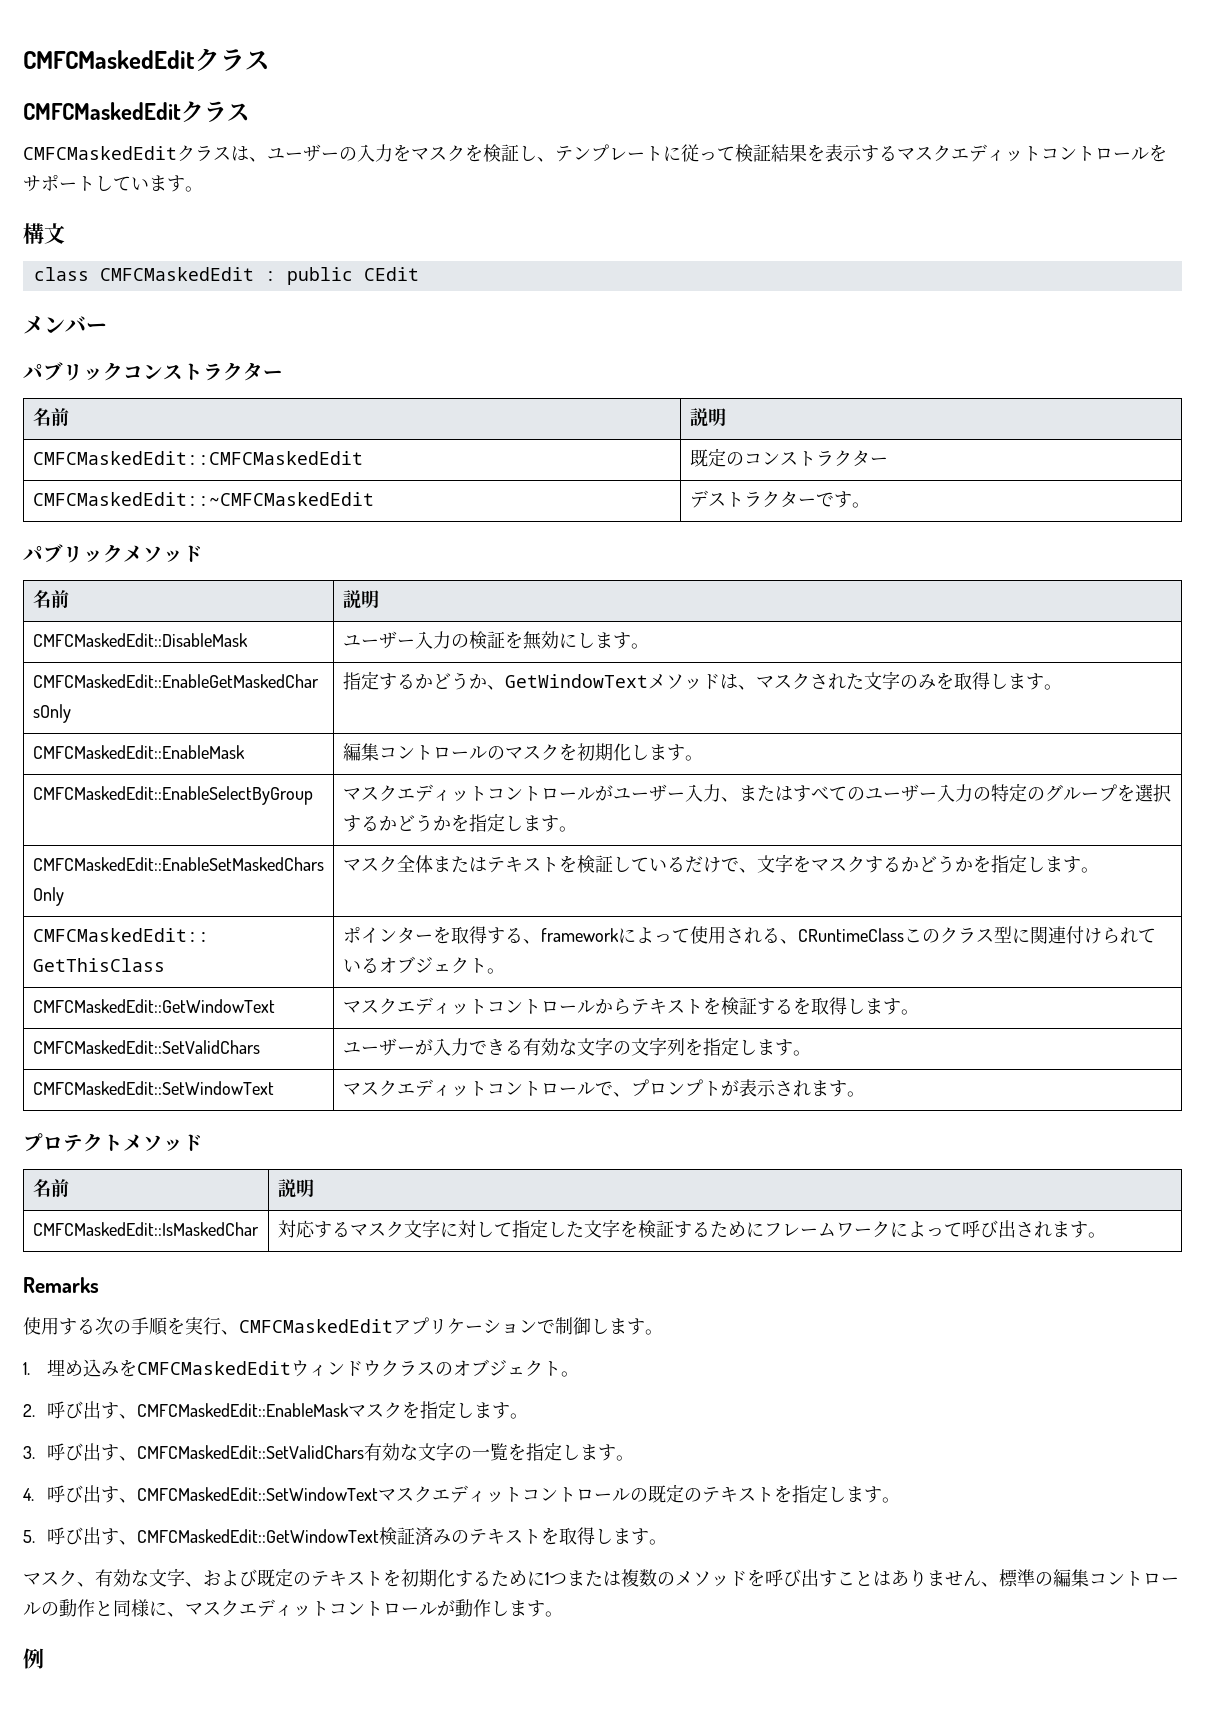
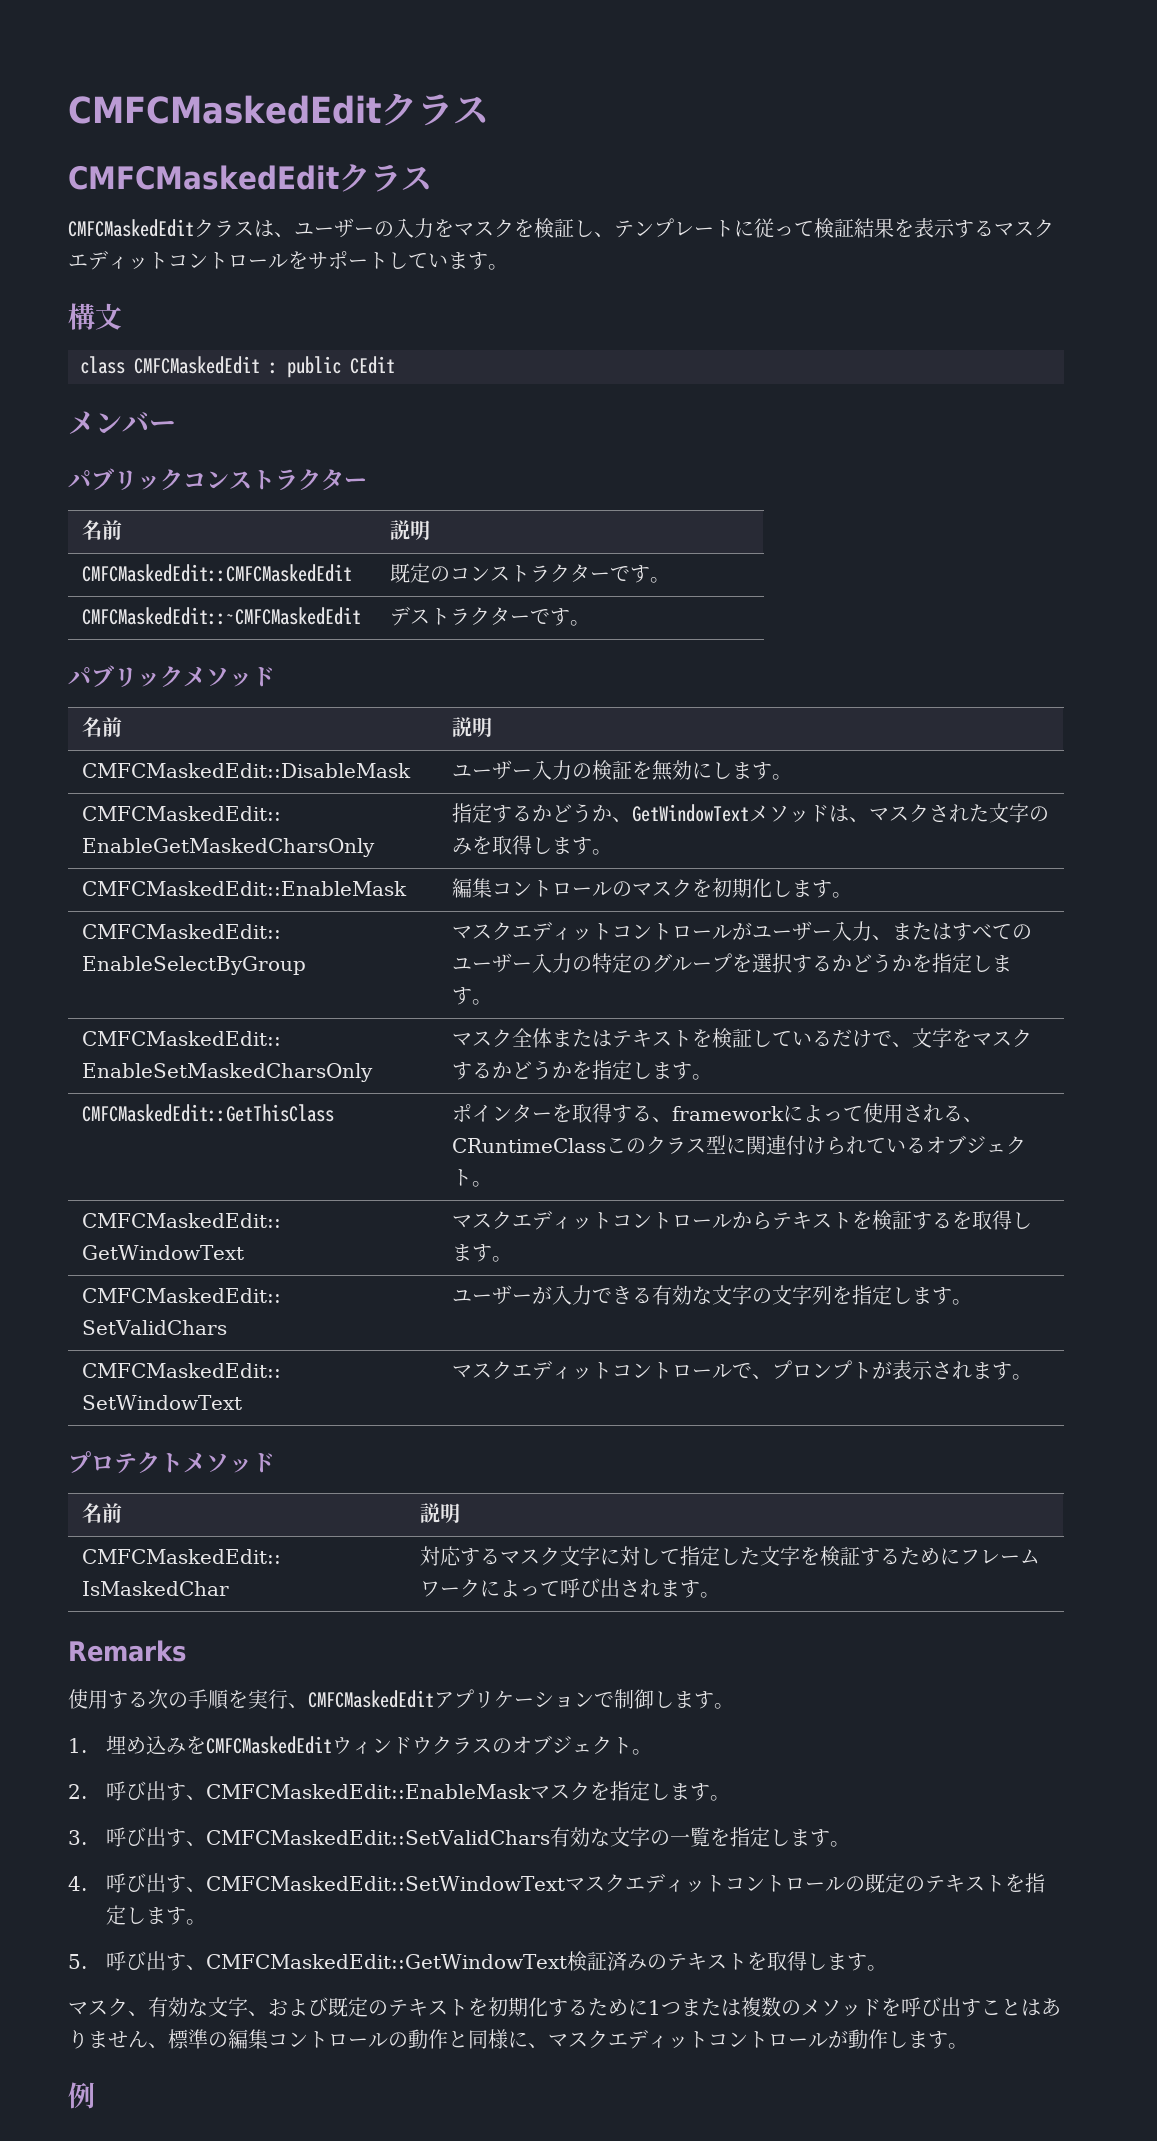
- CMFCMaskedEdit::CMFCMaskedEdit | 既定のコンストラクター
+ CMFCMaskedEdit::CMFCMaskedEdit | 既定のコンストラクターです。

